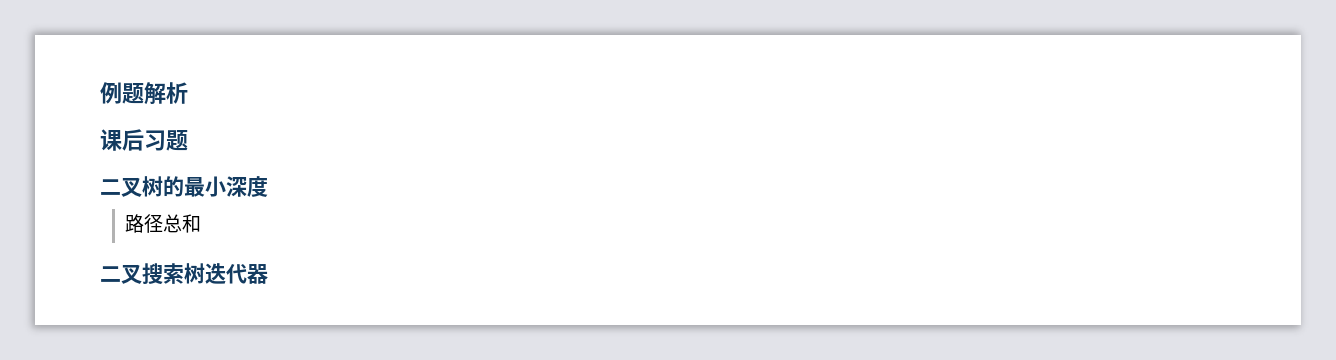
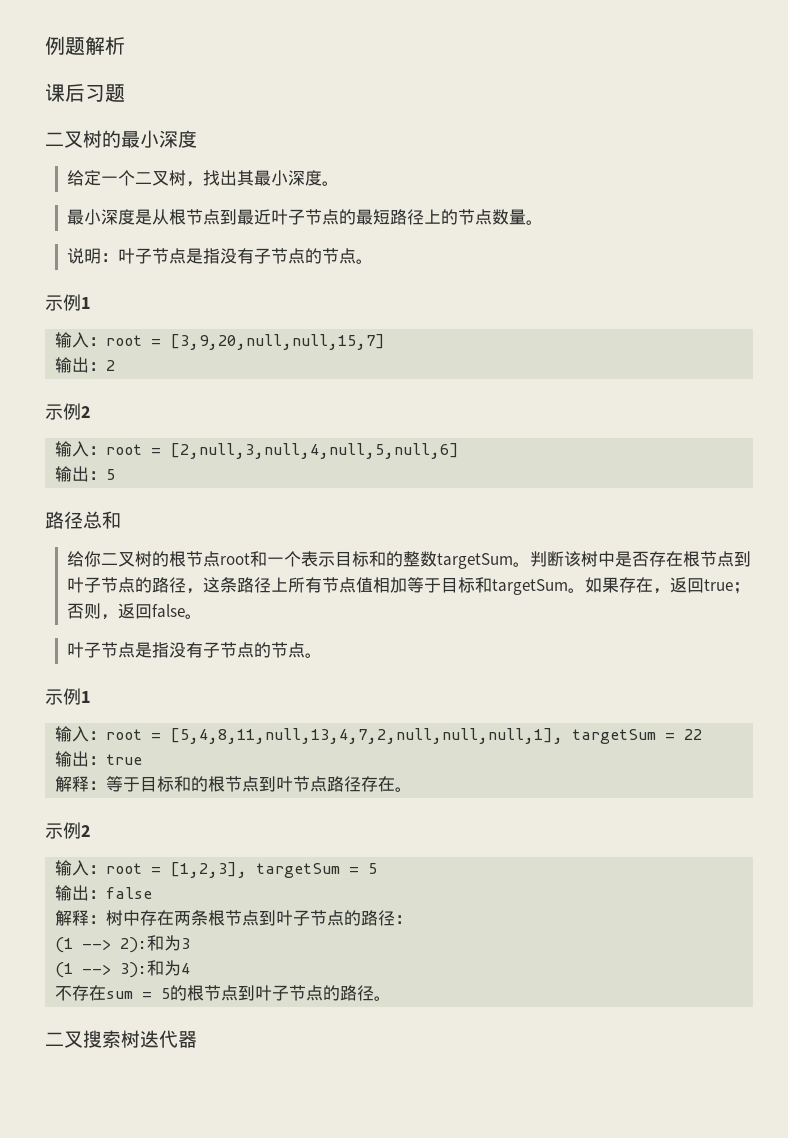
+ 给定一个二叉树，找出其最小深度。
+ 最小深度是从根节点到最近叶子节点的最短路径上的节点数量。
+ 说明：叶子节点是指没有子节点的节点。
+ 示例1
+ 输入：root = [3,9,20,null,null,15,7]
+ 输出：2
+ 示例2
+ 输入：root = [2,null,3,null,4,null,5,null,6]
+ 输出：5
  路径总和
+ 给你二叉树的根节点root和一个表示目标和的整数targetSum。判断该树中是否存在根节点到叶子节点的路径，这条路径上所有节点值相加等于目标和targetSum。如果存在，返回true；否则，返回false。
+ 叶子节点是指没有子节点的节点。
+ 示例1
+ 输入：root = [5,4,8,11,null,13,4,7,2,null,null,null,1], targetSum = 22
+ 输出：true
+ 解释：等于目标和的根节点到叶节点路径存在。
+ 示例2
+ 输入：root = [1,2,3], targetSum = 5
+ 输出：false
+ 解释：树中存在两条根节点到叶子节点的路径：
+ (1 --> 2):和为3
+ (1 --> 3):和为4
+ 不存在sum = 5的根节点到叶子节点的路径。

